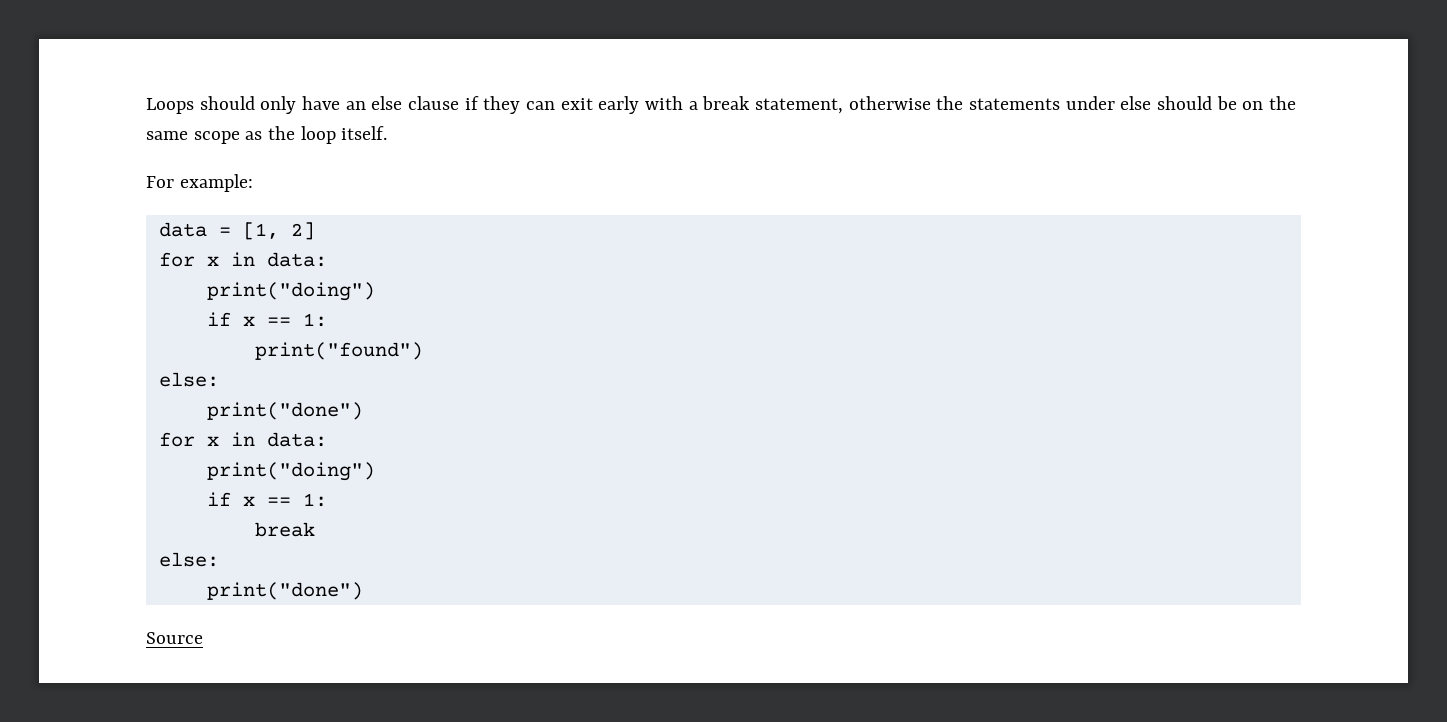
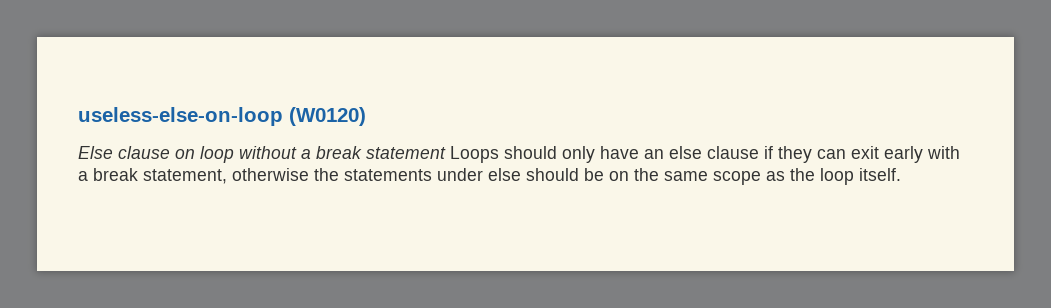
- Loops should only have an else clause if they can exit early with a break statement, otherwise the statements under else should be on the same scope as the loop itself.
+ useless-else-on-loop (W0120)
+ Else clause on loop without a break statement Loops should only have an else clause if they can exit early with a break statement, otherwise the statements under else should be on the same scope as the loop itself.
- For example:
- data = [1, 2]
- for x in data:
- print("doing")
- if x == 1:
- print("found")
- else:
- print("done")
- for x in data:
- print("doing")
- if x == 1:
- break
- else:
- print("done")
- Source

